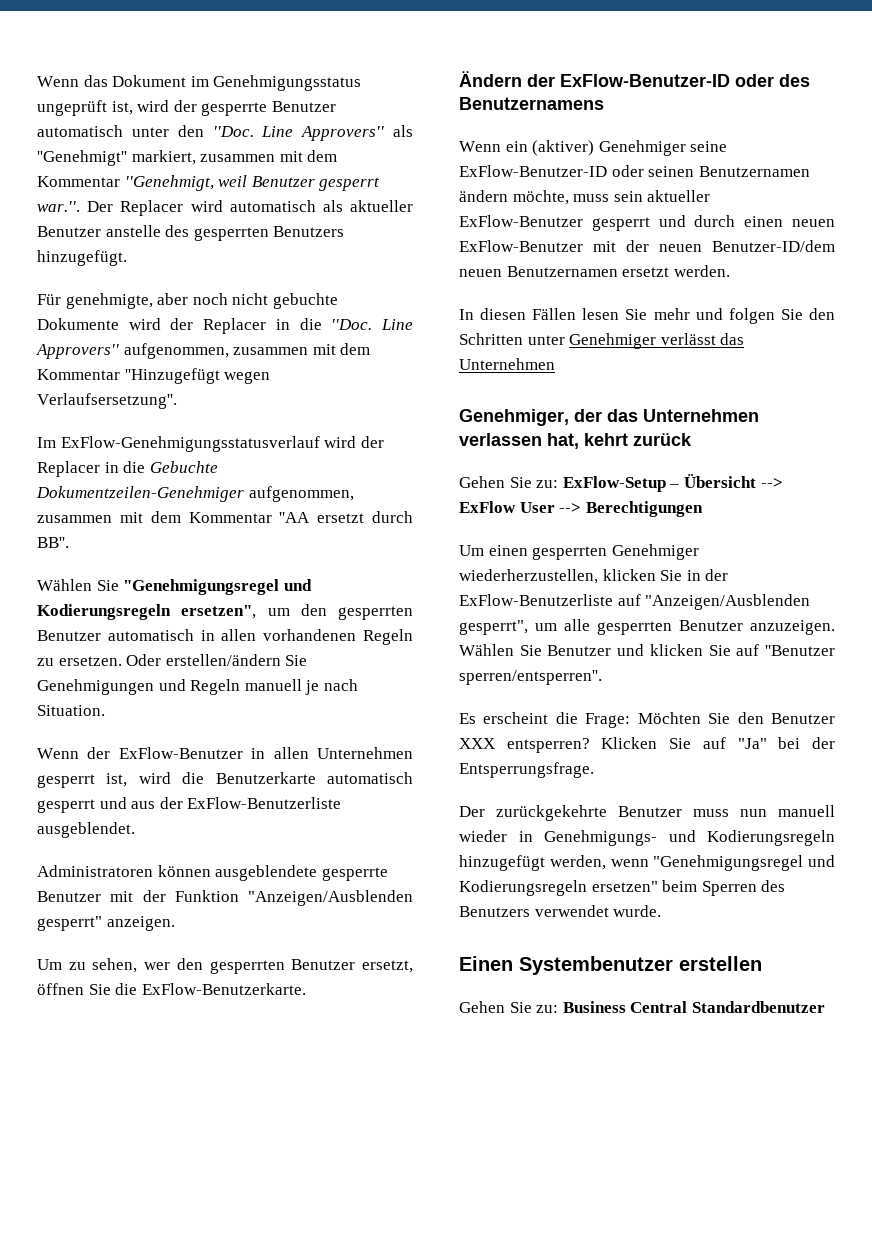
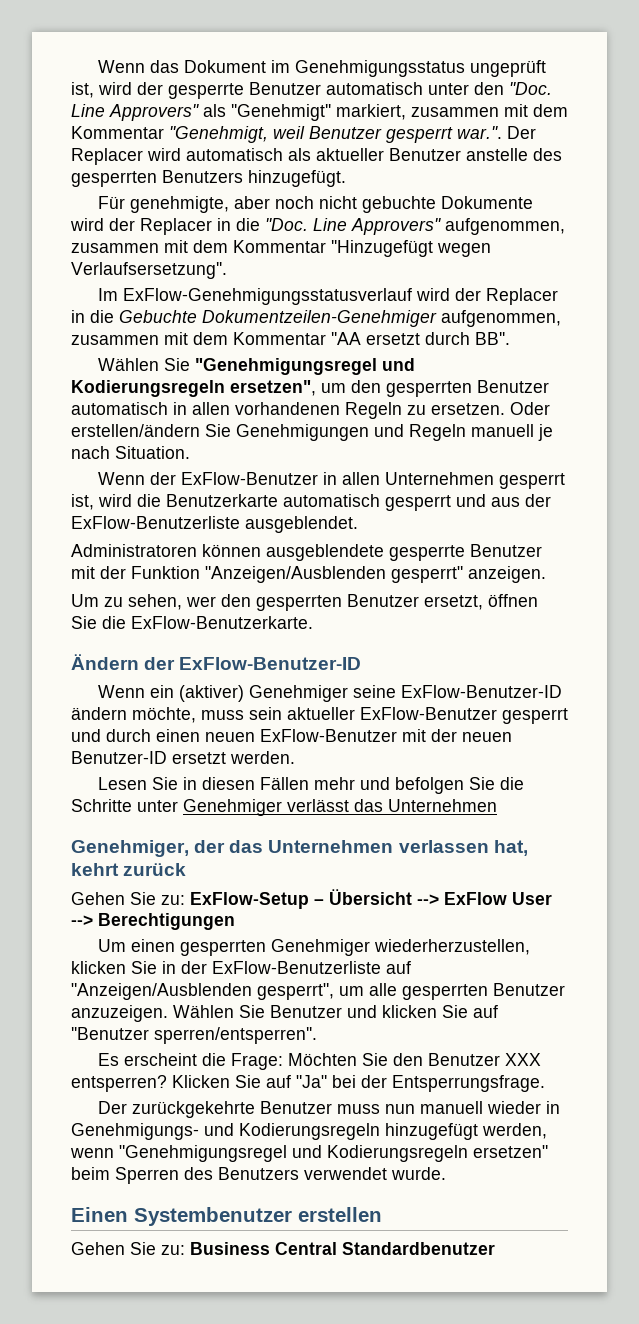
- Ändern der ExFlow-Benutzer-ID oder des Benutzernamens
+ Ändern der ExFlow-Benutzer-ID
- Wenn ein (aktiver) Genehmiger seine ExFlow-Benutzer-ID oder seinen Benutzernamen ändern möchte, muss sein aktueller ExFlow-Benutzer gesperrt und durch einen neuen ExFlow-Benutzer mit der neuen Benutzer-ID/dem neuen Benutzernamen ersetzt werden.
+ Wenn ein (aktiver) Genehmiger seine ExFlow-Benutzer-ID ändern möchte, muss sein aktueller ExFlow-Benutzer gesperrt und durch einen neuen ExFlow-Benutzer mit der neuen Benutzer-ID ersetzt werden.
- In diesen Fällen lesen Sie mehr und folgen Sie den Schritten unter Genehmiger verlässt das Unternehmen
+ Lesen Sie in diesen Fällen mehr und befolgen Sie die Schritte unter Genehmiger verlässt das Unternehmen

